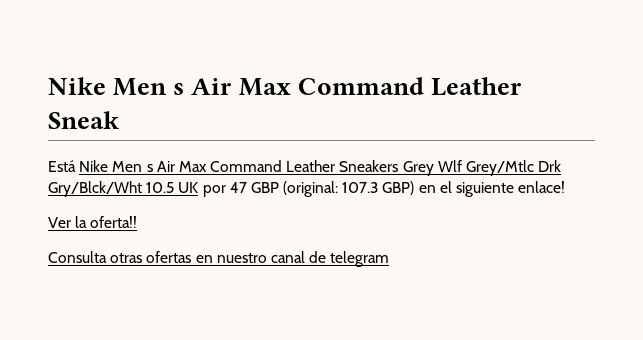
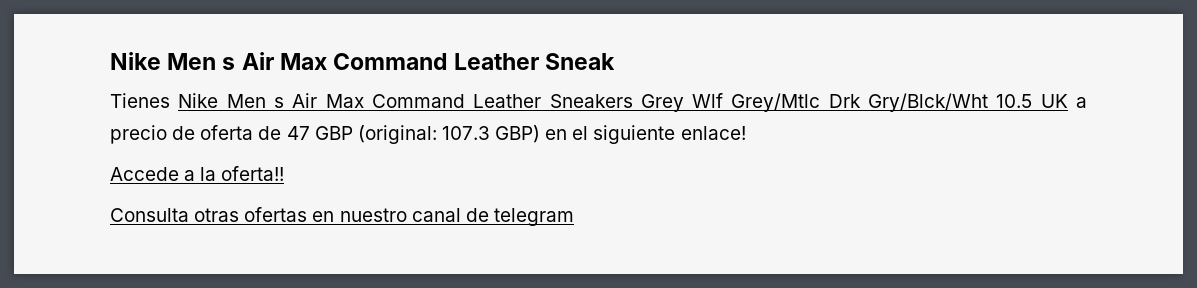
- Está Nike Men s Air Max Command Leather Sneakers Grey Wlf Grey/Mtlc Drk Gry/Blck/Wht 10.5 UK por 47 GBP (original: 107.3 GBP) en el siguiente enlace!
+ Tienes Nike Men s Air Max Command Leather Sneakers Grey Wlf Grey/Mtlc Drk Gry/Blck/Wht 10.5 UK a precio de oferta de 47 GBP (original: 107.3 GBP) en el siguiente enlace!
- Ver la oferta!!
+ Accede a la oferta!!

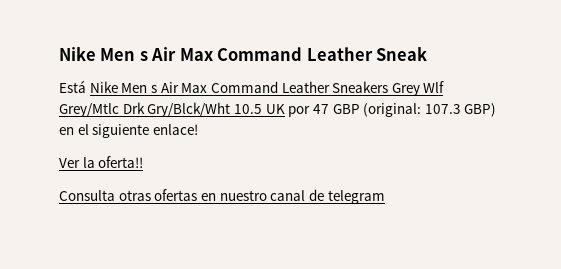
- Tienes Nike Men s Air Max Command Leather Sneakers Grey Wlf Grey/Mtlc Drk Gry/Blck/Wht 10.5 UK a precio de oferta de 47 GBP (original: 107.3 GBP) en el siguiente enlace!
+ Está Nike Men s Air Max Command Leather Sneakers Grey Wlf Grey/Mtlc Drk Gry/Blck/Wht 10.5 UK por 47 GBP (original: 107.3 GBP) en el siguiente enlace!
- Accede a la oferta!!
+ Ver la oferta!!

